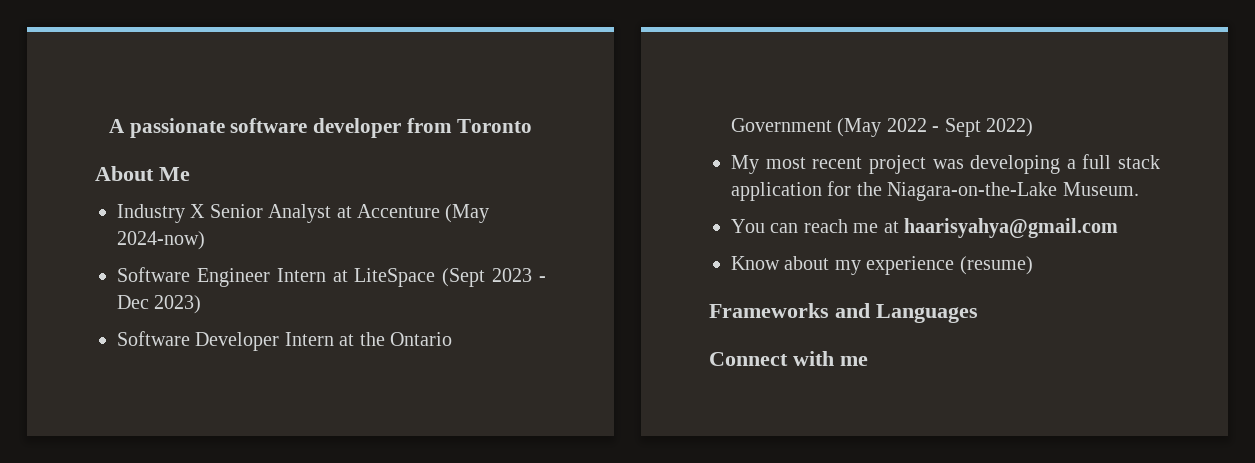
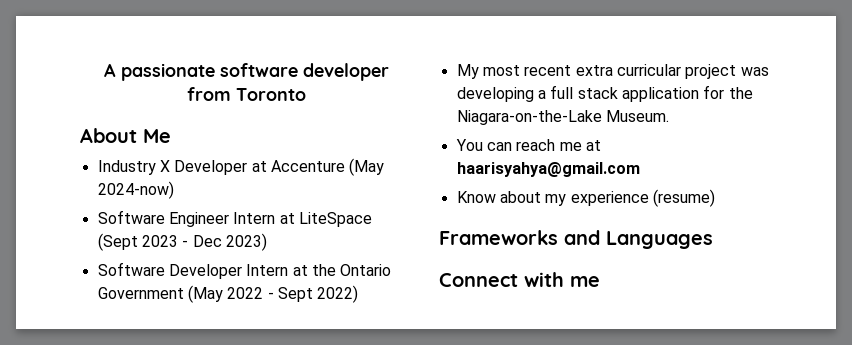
- Industry X Senior Analyst at Accenture (May 2024-now)
+ Industry X Developer at Accenture (May 2024-now)
- My most recent project was developing a full stack application for the Niagara-on-the-Lake Museum.
+ My most recent extra curricular project was developing a full stack application for the Niagara-on-the-Lake Museum.

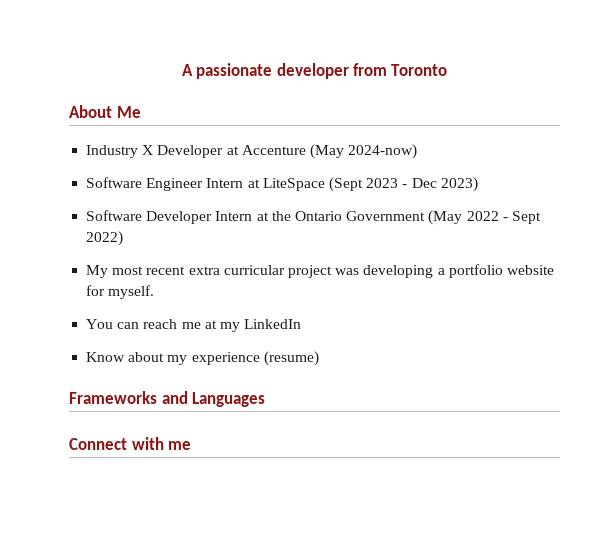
- A passionate software developer from Toronto
+ A passionate developer from Toronto
- My most recent extra curricular project was developing a full stack application for the Niagara-on-the-Lake Museum.
+ My most recent extra curricular project was developing a portfolio website for myself.
- You can reach me at haarisyahya@gmail.com
+ You can reach me at my LinkedIn

